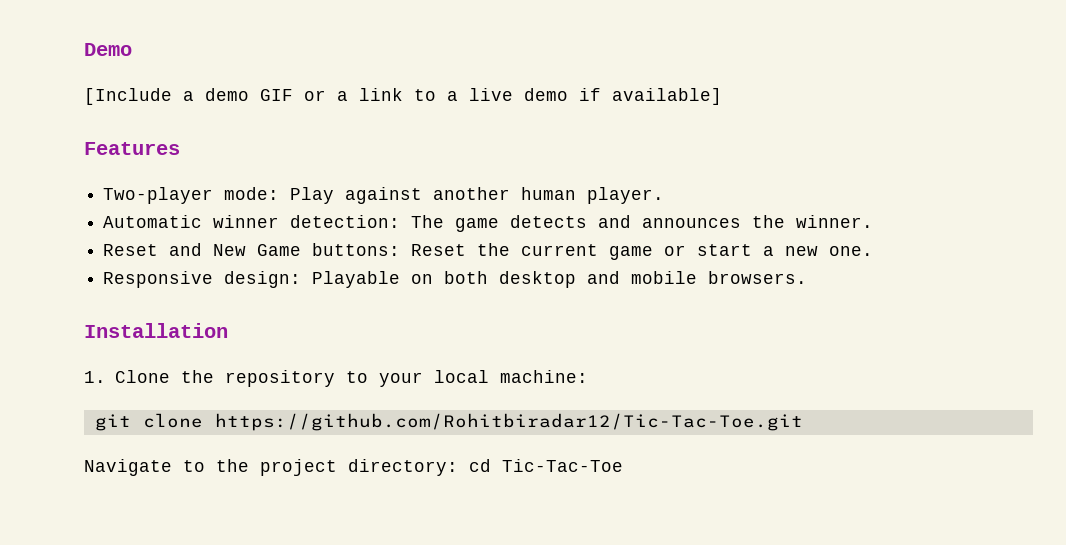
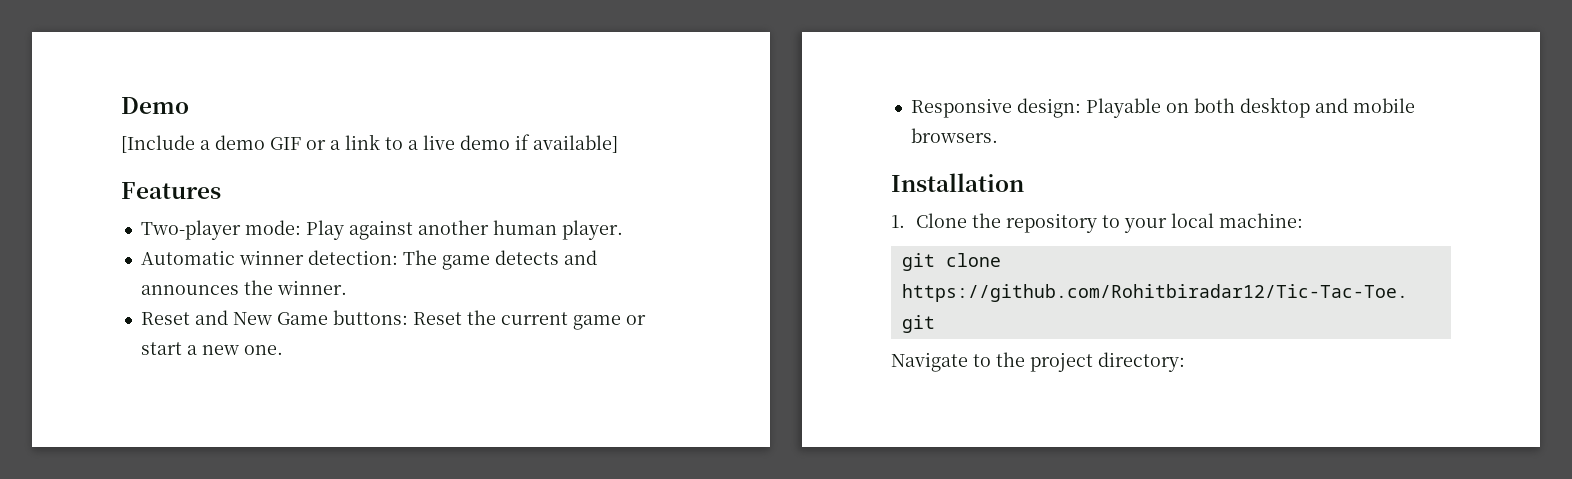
- Navigate to the project directory: cd Tic-Tac-Toe
+ Navigate to the project directory:

